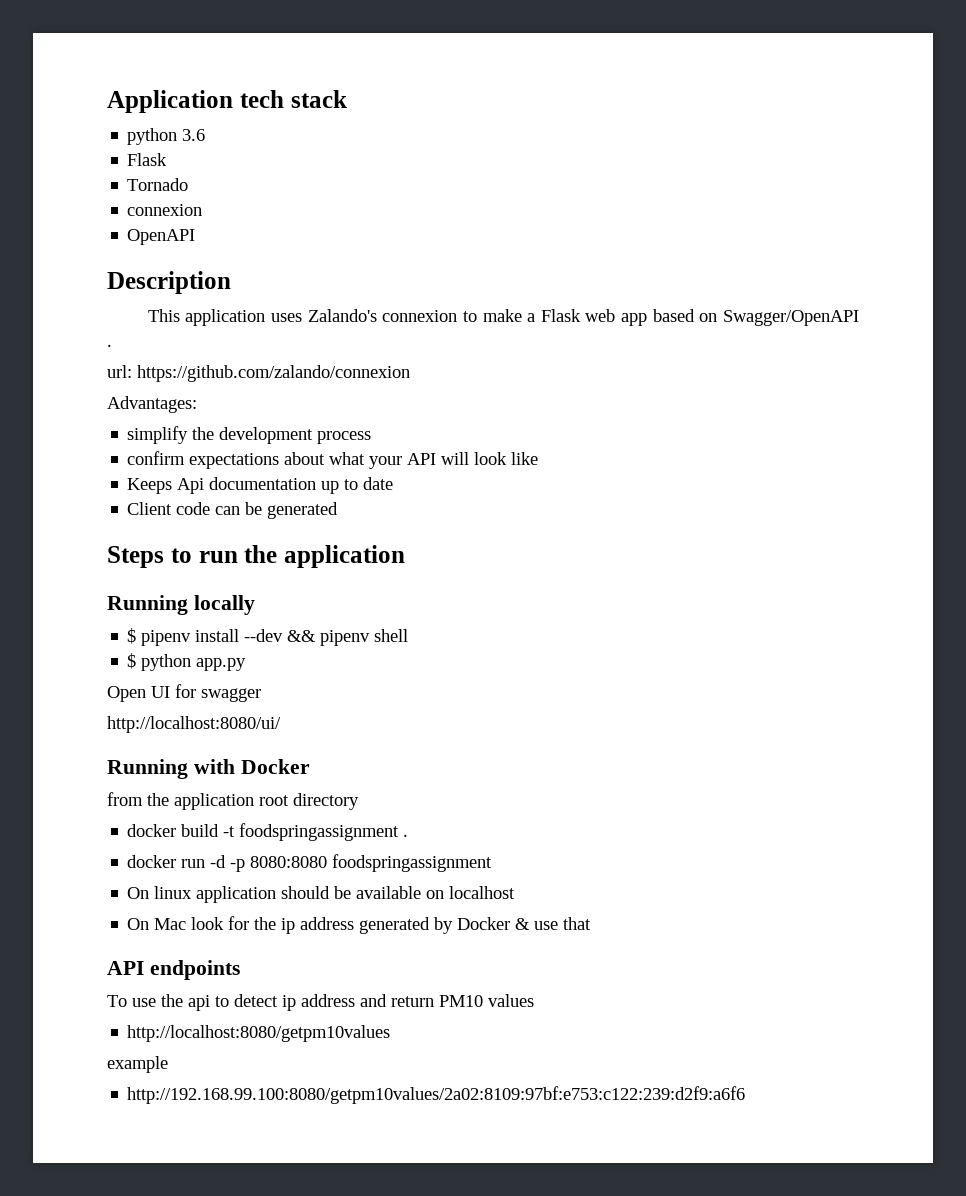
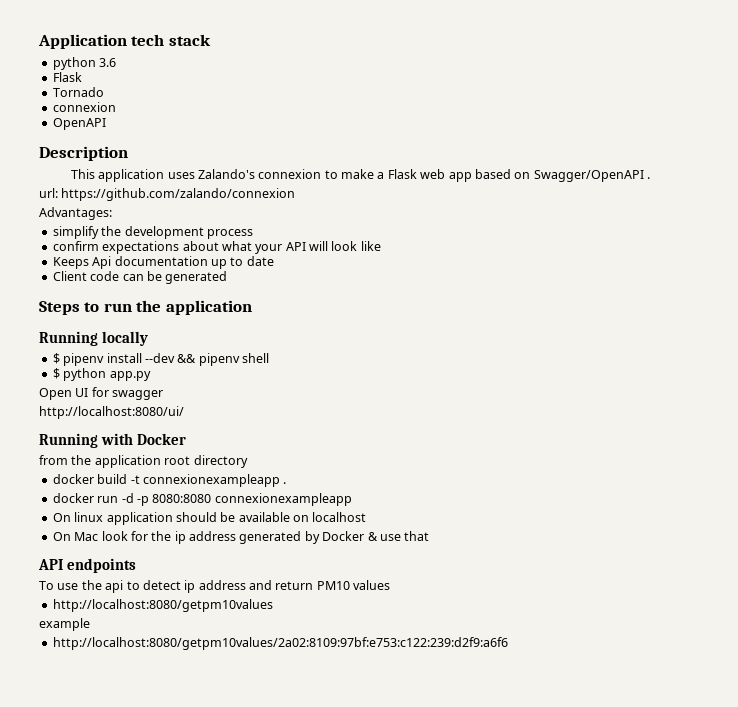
- docker build -t foodspringassignment .
+ docker build -t connexionexampleapp .
- docker run -d -p 8080:8080 foodspringassignment
+ docker run -d -p 8080:8080 connexionexampleapp
- http://192.168.99.100:8080/getpm10values/2a02:8109:97bf:e753:c122:239:d2f9:a6f6
+ http://localhost:8080/getpm10values/2a02:8109:97bf:e753:c122:239:d2f9:a6f6

